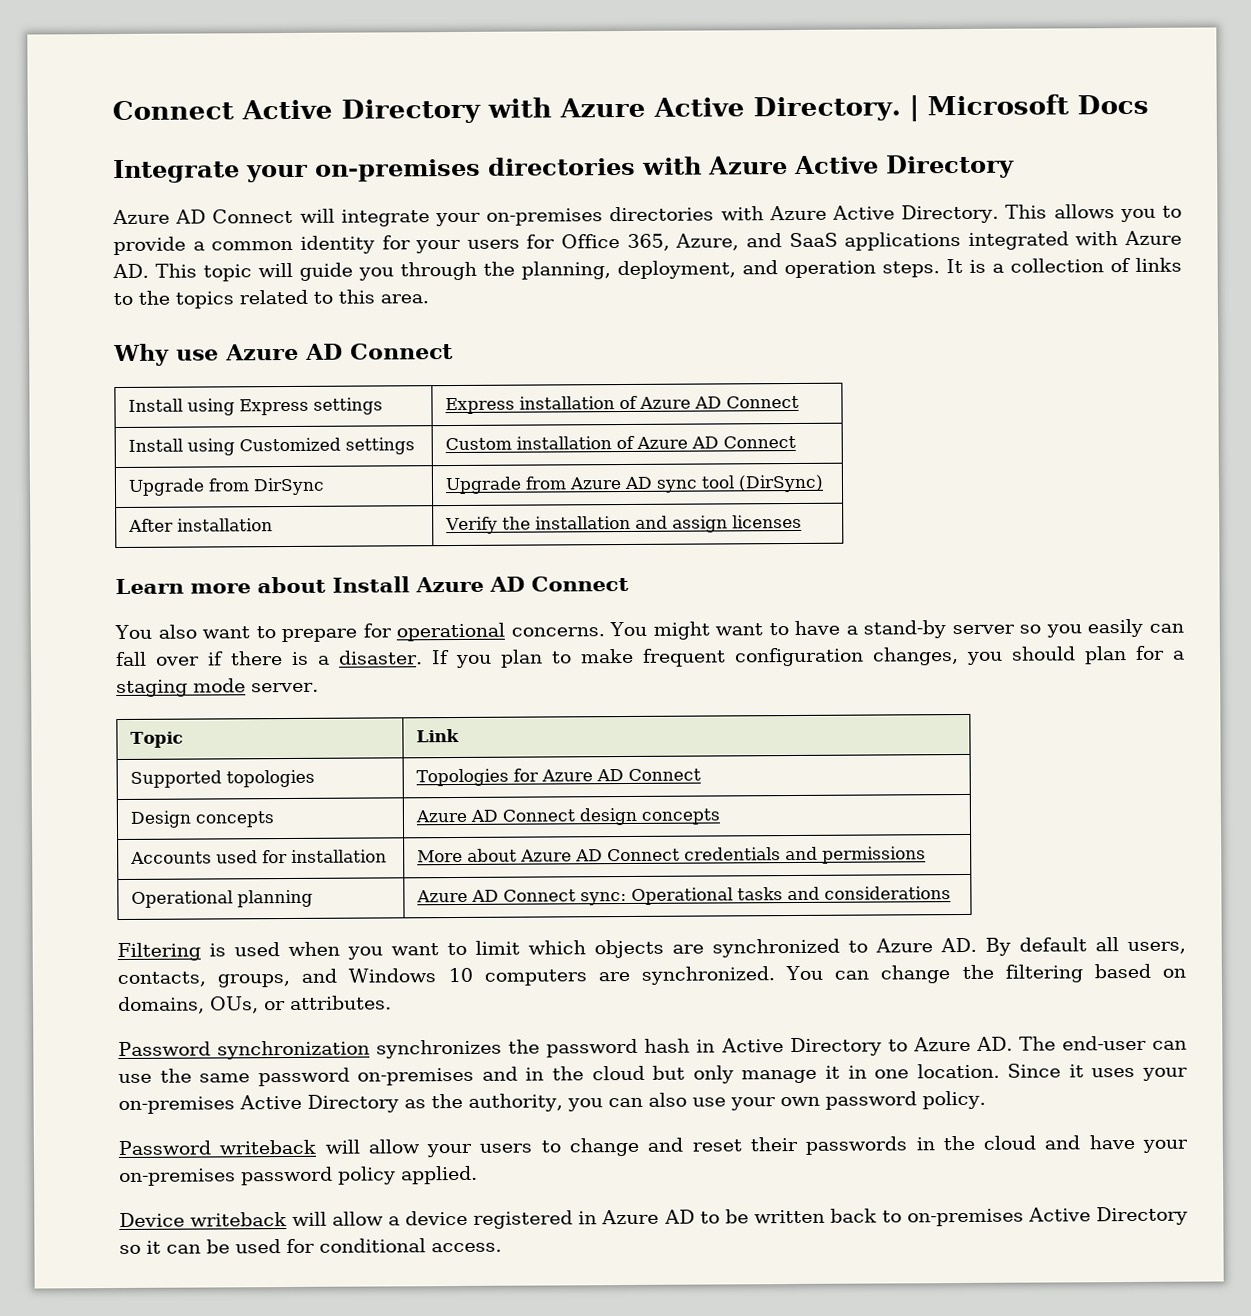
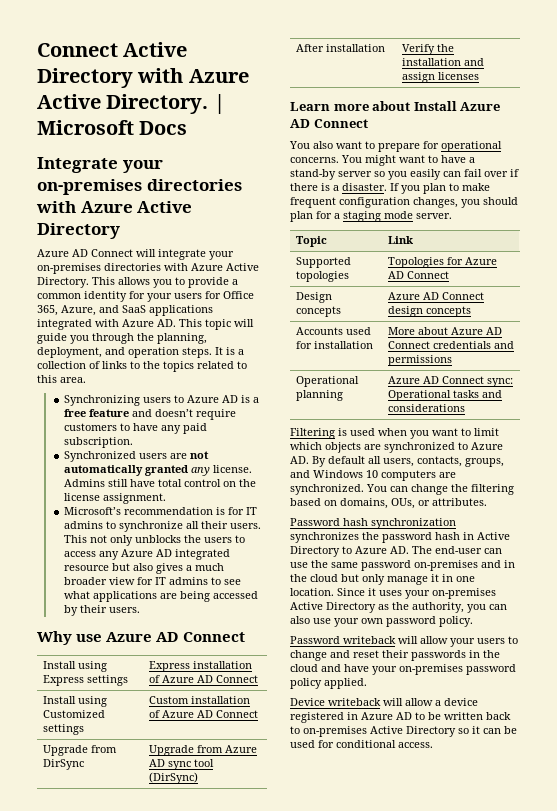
+ Synchronizing users to Azure AD is a free feature and doesn’t require customers to have any paid subscription.
+ Synchronized users are not automatically granted any license. Admins still have total control on the license assignment.
+ Microsoft’s recommendation is for IT admins to synchronize all their users. This not only unblocks the users to access any Azure AD integrated resource but also gives a much broader view for IT admins to see what applications are being accessed by their users.
- You might want to have a stand-by server so you easily can fall over if there is a disaster.
+ You might want to have a stand-by server so you easily can fail over if there is a disaster.
- Password synchronization synchronizes the password hash in Active Directory to Azure AD. The end-user can use the same password on-premises and in the cloud but only manage it in one location.
+ Password hash synchronization synchronizes the password hash in Active Directory to Azure AD. The end-user can use the same password on-premises and in the cloud but only manage it in one location.

